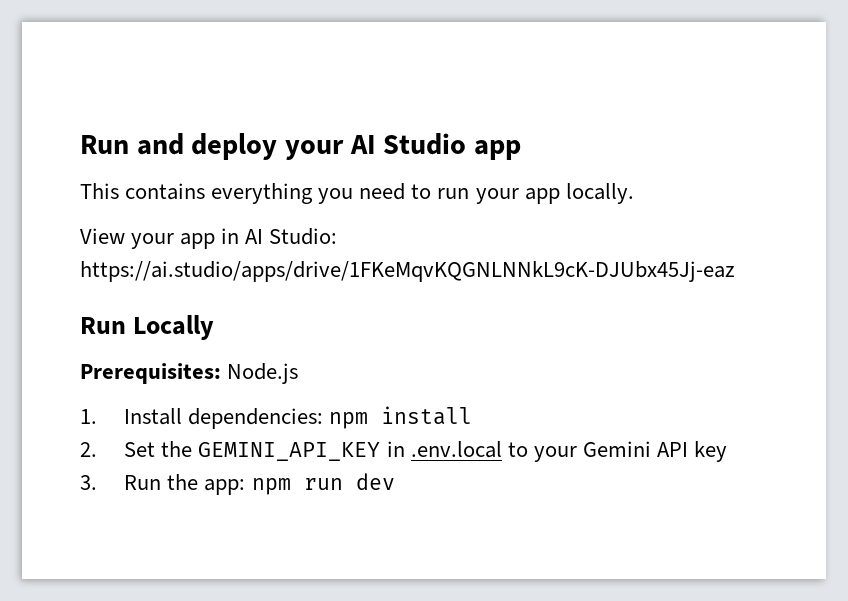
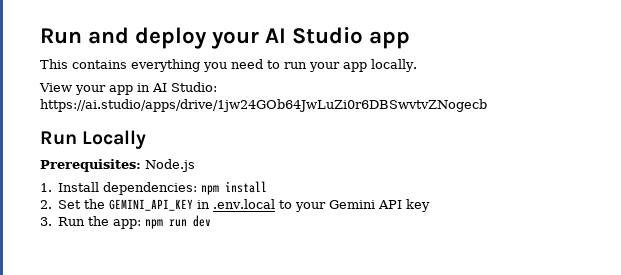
- View your app in AI Studio: https://ai.studio/apps/drive/1FKeMqvKQGNLNNkL9cK-DJUbx45Jj-eaz
+ View your app in AI Studio: https://ai.studio/apps/drive/1jw24GOb64JwLuZi0r6DBSwvtvZNogecb

